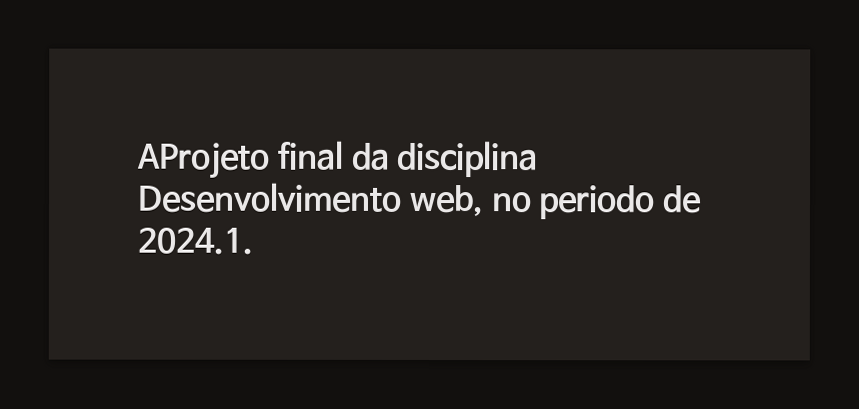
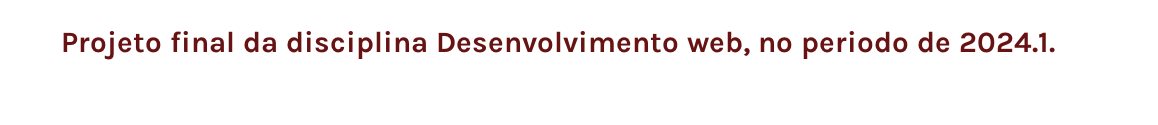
- AProjeto final da disciplina Desenvolvimento web, no periodo de 2024.1.
+ Projeto final da disciplina Desenvolvimento web, no periodo de 2024.1.

